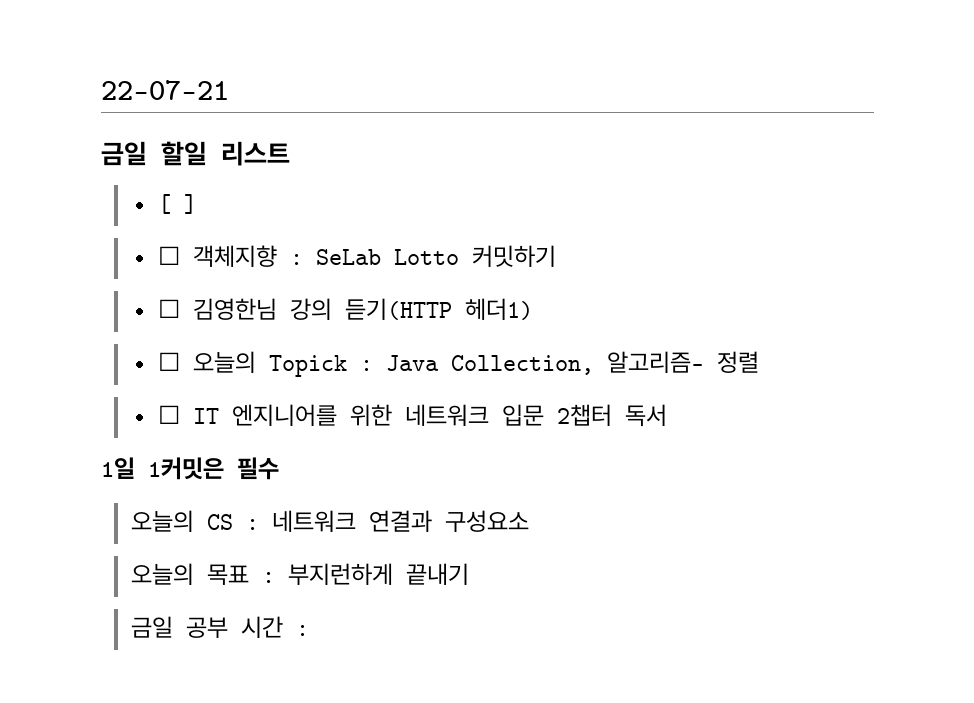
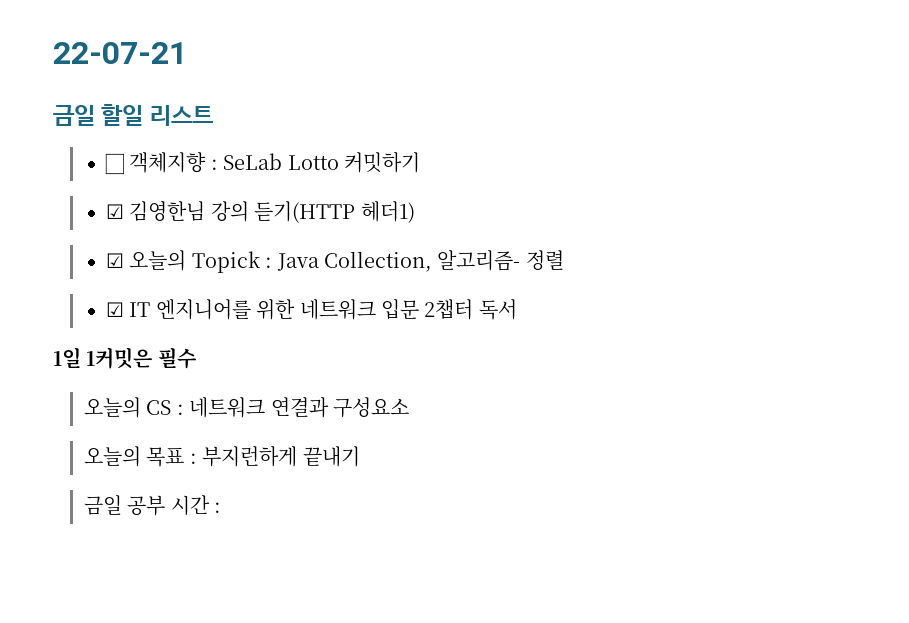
- [ ]
- ☐ 김영한님 강의 듣기(HTTP 헤더1)
+ ☑ 김영한님 강의 듣기(HTTP 헤더1)
- ☐ 오늘의 Topick : Java Collection, 알고리즘- 정렬
+ ☑ 오늘의 Topick : Java Collection, 알고리즘- 정렬
- ☐ IT 엔지니어를 위한 네트워크 입문 2챕터 독서
+ ☑ IT 엔지니어를 위한 네트워크 입문 2챕터 독서

